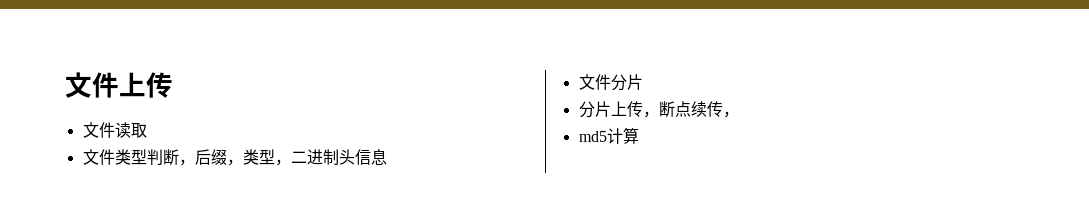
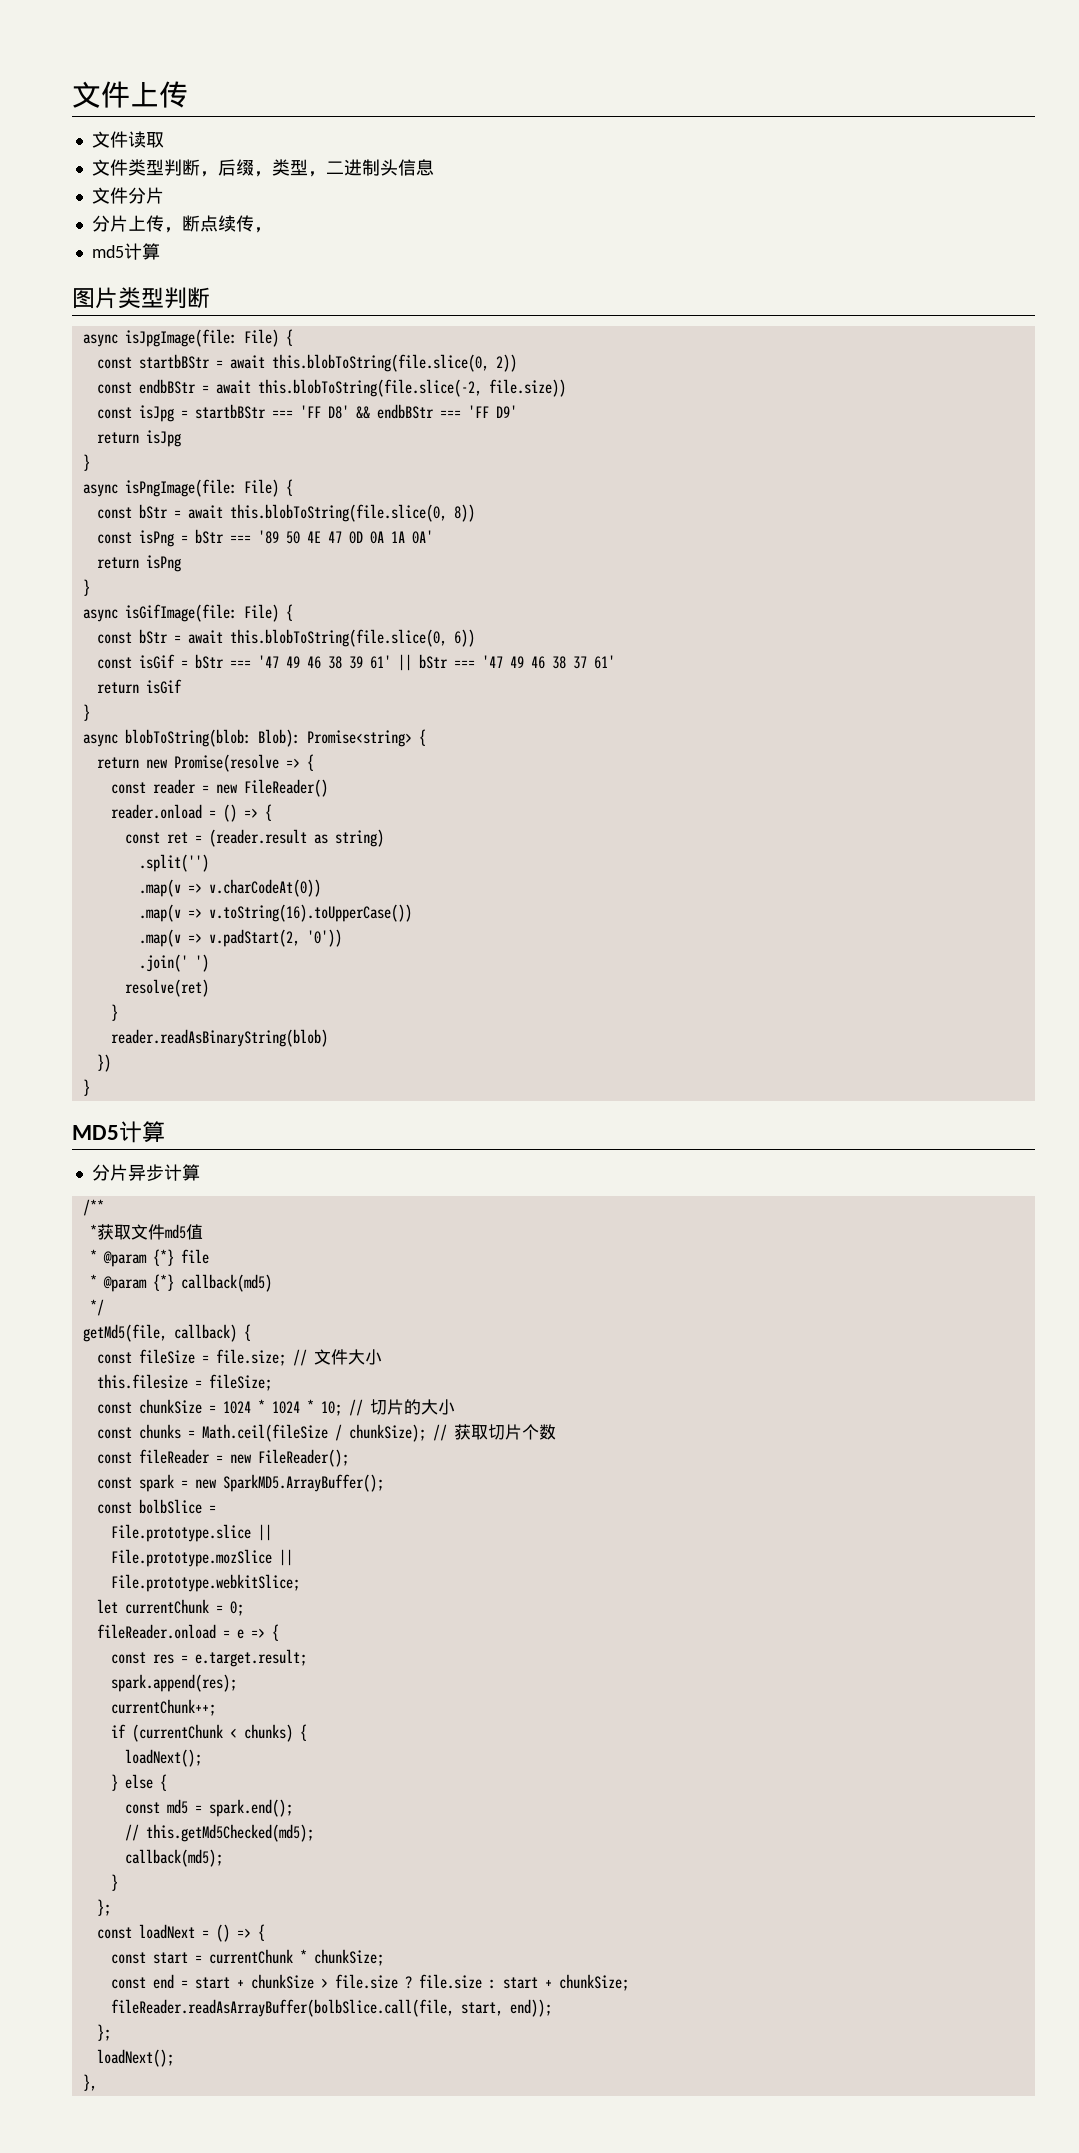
+ 图片类型判断
+ async isJpgImage(file: File) {
+ const startbBStr = await this.blobToString(file.slice(0, 2))
+ const endbBStr = await this.blobToString(file.slice(-2, file.size))
+ const isJpg = startbBStr === 'FF D8' && endbBStr === 'FF D9'
+ return isJpg
+ }
+ async isPngImage(file: File) {
+ const bStr = await this.blobToString(file.slice(0, 8))
+ const isPng = bStr === '89 50 4E 47 0D 0A 1A 0A'
+ return isPng
+ }
+ async isGifImage(file: File) {
+ const bStr = await this.blobToString(file.slice(0, 6))
+ const isGif = bStr === '47 49 46 38 39 61' || bStr === '47 49 46 38 37 61'
+ return isGif
+ }
+ async blobToString(blob: Blob): Promise<string> {
+ return new Promise(resolve => {
+ const reader = new FileReader()
+ reader.onload = () => {
+ const ret = (reader.result as string)
+ .split('')
+ .map(v => v.charCodeAt(0))
+ .map(v => v.toString(16).toUpperCase())
+ .map(v => v.padStart(2, '0'))
+ .join(' ')
+ resolve(ret)
+ }
+ reader.readAsBinaryString(blob)
+ })
+ }
+ MD5计算
+ 分片异步计算
+ /**
+ *获取文件md5值
+ * @param {*} file
+ * @param {*} callback(md5)
+ */
+ getMd5(file, callback) {
+ const fileSize = file.size; // 文件大小
+ this.filesize = fileSize;
+ const chunkSize = 1024 * 1024 * 10; // 切片的大小
+ const chunks = Math.ceil(fileSize / chunkSize); // 获取切片个数
+ const fileReader = new FileReader();
+ const spark = new SparkMD5.ArrayBuffer();
+ const bolbSlice =
+ File.prototype.slice ||
+ File.prototype.mozSlice ||
+ File.prototype.webkitSlice;
+ let currentChunk = 0;
+ fileReader.onload = e => {
+ const res = e.target.result;
+ spark.append(res);
+ currentChunk++;
+ if (currentChunk < chunks) {
+ loadNext();
+ } else {
+ const md5 = spark.end();
+ // this.getMd5Checked(md5);
+ callback(md5);
+ }
+ };
+ const loadNext = () => {
+ const start = currentChunk * chunkSize;
+ const end = start + chunkSize > file.size ? file.size : start + chunkSize;
+ fileReader.readAsArrayBuffer(bolbSlice.call(file, start, end));
+ };
+ loadNext();
+ },

